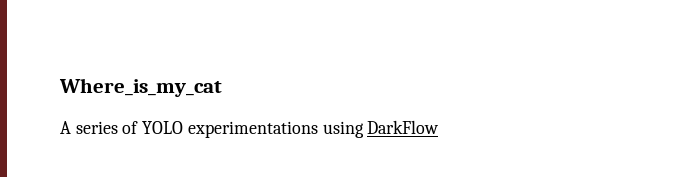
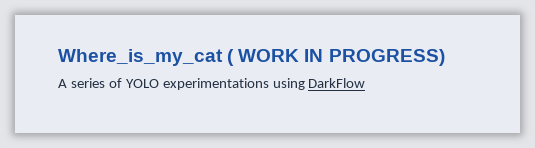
- Where_is_my_cat
+ Where_is_my_cat ( WORK IN PROGRESS)

